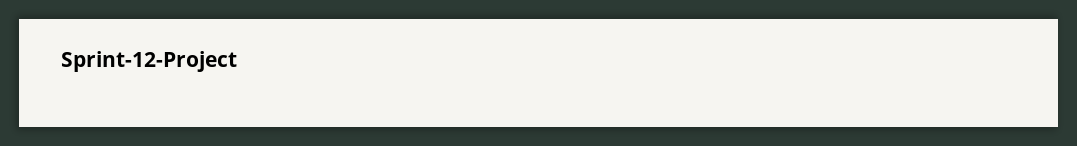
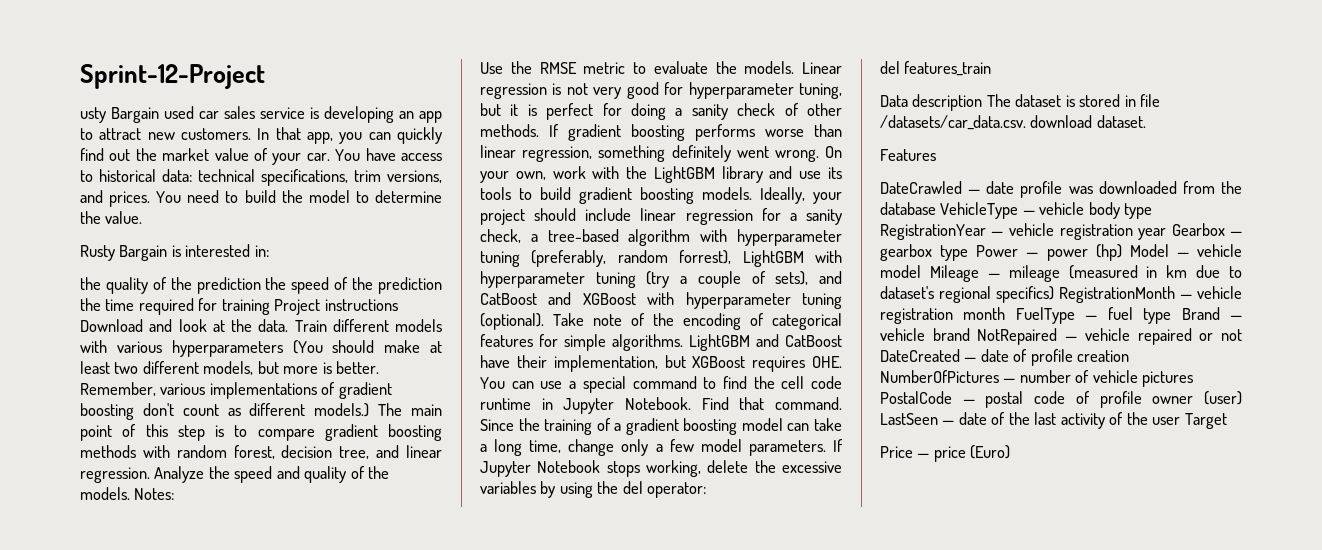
+ usty Bargain used car sales service is developing an app to attract new customers. In that app, you can quickly find out the market value of your car. You have access to historical data: technical specifications, trim versions, and prices. You need to build the model to determine the value.
+ Rusty Bargain is interested in:
+ the quality of the prediction the speed of the prediction the time required for training Project instructions Download and look at the data. Train different models with various hyperparameters (You should make at least two different models, but more is better. Remember, various implementations of gradient boosting don't count as different models.) The main point of this step is to compare gradient boosting methods with random forest, decision tree, and linear regression. Analyze the speed and quality of the models. Notes:
+ Use the RMSE metric to evaluate the models. Linear regression is not very good for hyperparameter tuning, but it is perfect for doing a sanity check of other methods. If gradient boosting performs worse than linear regression, something definitely went wrong. On your own, work with the LightGBM library and use its tools to build gradient boosting models. Ideally, your project should include linear regression for a sanity check, a tree-based algorithm with hyperparameter tuning (preferably, random forrest), LightGBM with hyperparameter tuning (try a couple of sets), and CatBoost and XGBoost with hyperparameter tuning (optional). Take note of the encoding of categorical features for simple algorithms. LightGBM and CatBoost have their implementation, but XGBoost requires OHE. You can use a special command to find the cell code runtime in Jupyter Notebook. Find that command. Since the training of a gradient boosting model can take a long time, change only a few model parameters. If Jupyter Notebook stops working, delete the excessive variables by using the del operator:
+ del features_train
+ Data description The dataset is stored in file /datasets/car_data.csv. download dataset.
+ Features
+ DateCrawled — date profile was downloaded from the database VehicleType — vehicle body type RegistrationYear — vehicle registration year Gearbox — gearbox type Power — power (hp) Model — vehicle model Mileage — mileage (measured in km due to dataset's regional specifics) RegistrationMonth — vehicle registration month FuelType — fuel type Brand — vehicle brand NotRepaired — vehicle repaired or not DateCreated — date of profile creation NumberOfPictures — number of vehicle pictures PostalCode — postal code of profile owner (user) LastSeen — date of the last activity of the user Target
+ Price — price (Euro)

